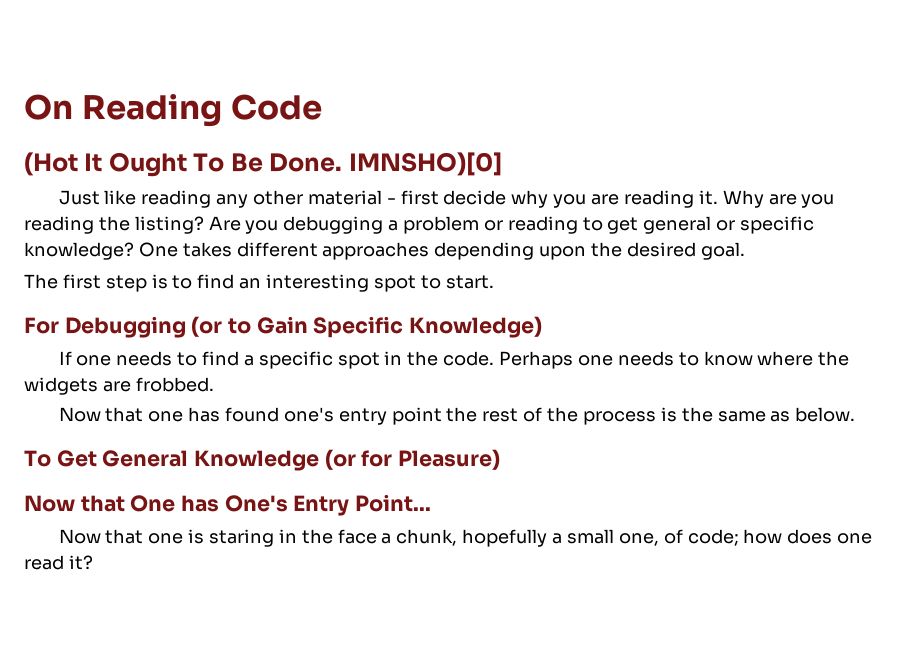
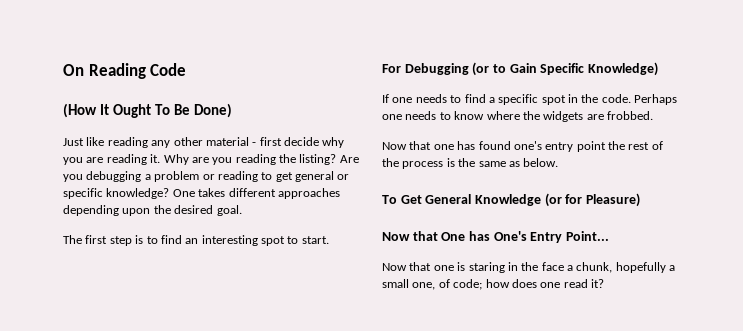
- (Hot It Ought To Be Done. IMNSHO)[0]
+ (How It Ought To Be Done)

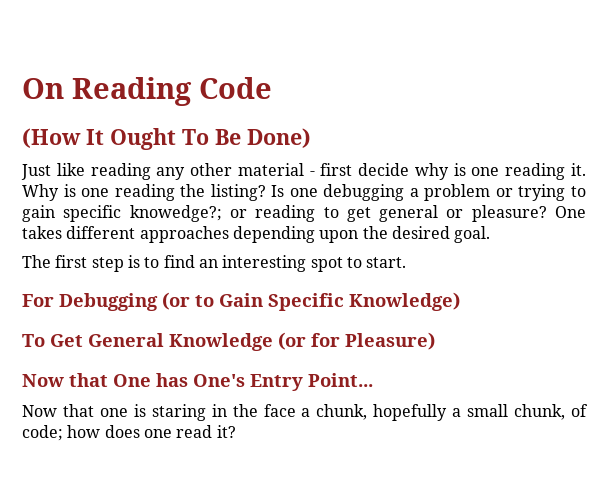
- Just like reading any other material - first decide why you are reading it.
+ Just like reading any other material - first decide why is one reading it.
- Why are you reading the listing?
+ Why is one reading the listing?
- Are you debugging a problem or reading to get general or specific knowledge?
+ Is one debugging a problem or trying to gain specific knowedge?; or reading to get general or pleasure?
- If one needs to find a specific spot in the code. Perhaps one needs to know where the widgets are frobbed.
- Now that one has found one's entry point the rest of the process is the same as below.
- Now that one is staring in the face a chunk, hopefully a small one, of code; how does one read it?
+ Now that one is staring in the face a chunk, hopefully a small chunk, of code; how does one read it?

